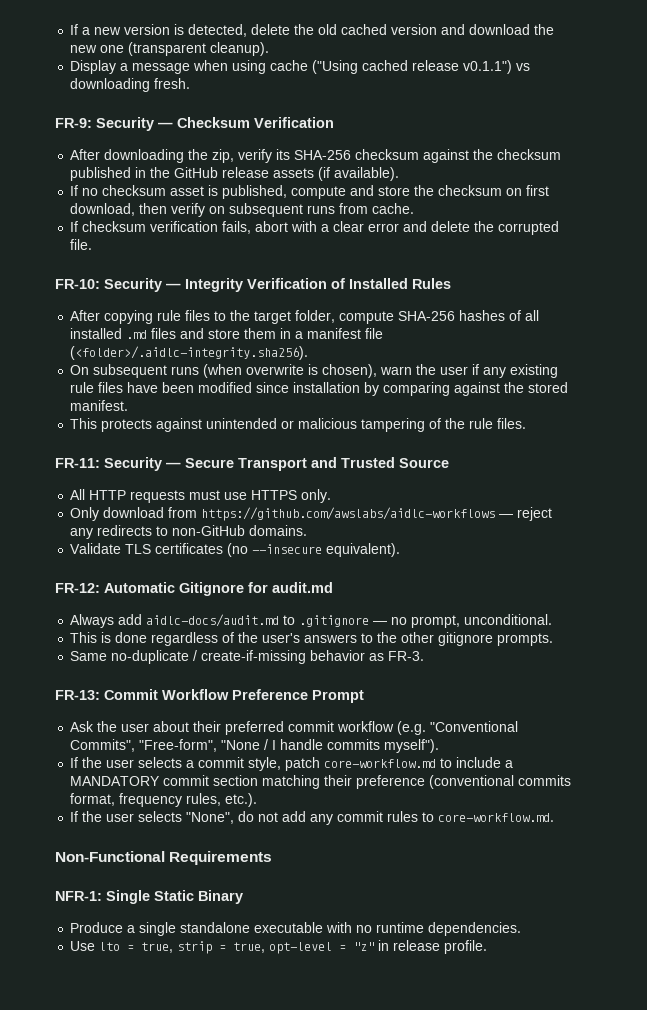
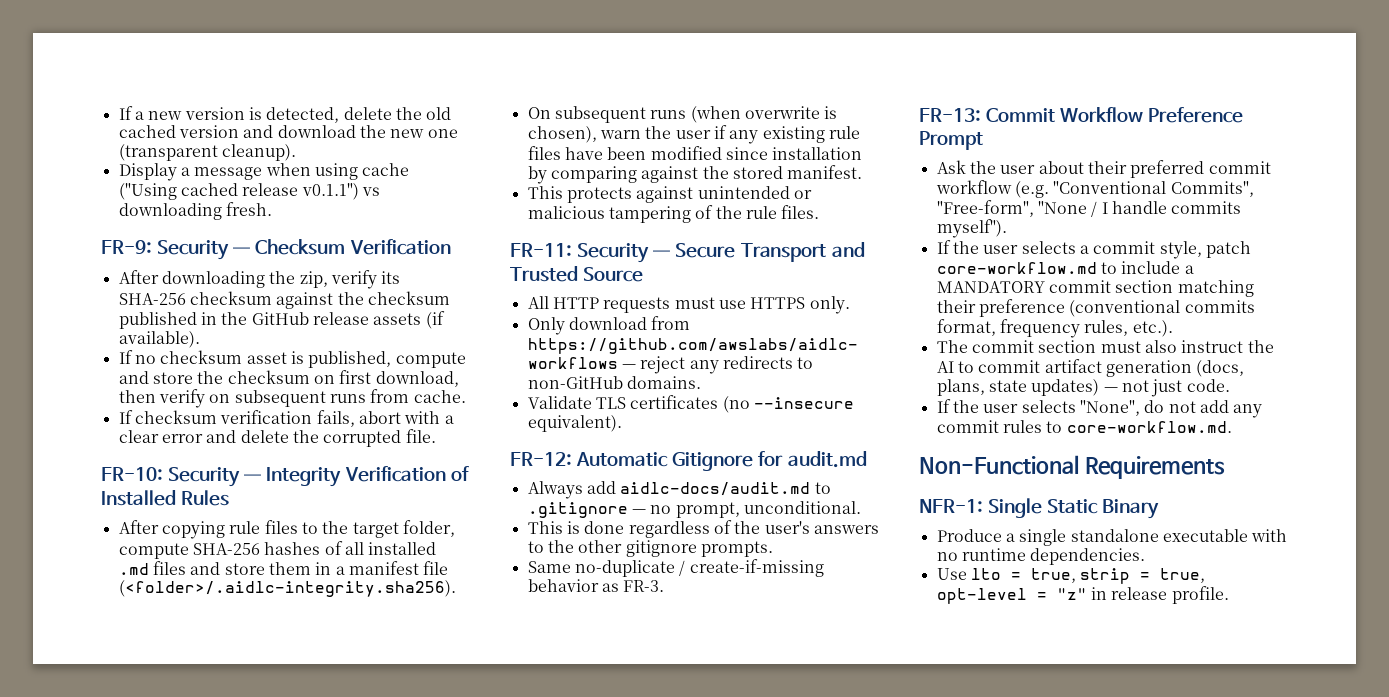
+ The commit section must also instruct the AI to commit artifact generation (docs, plans, state updates) — not just code.

